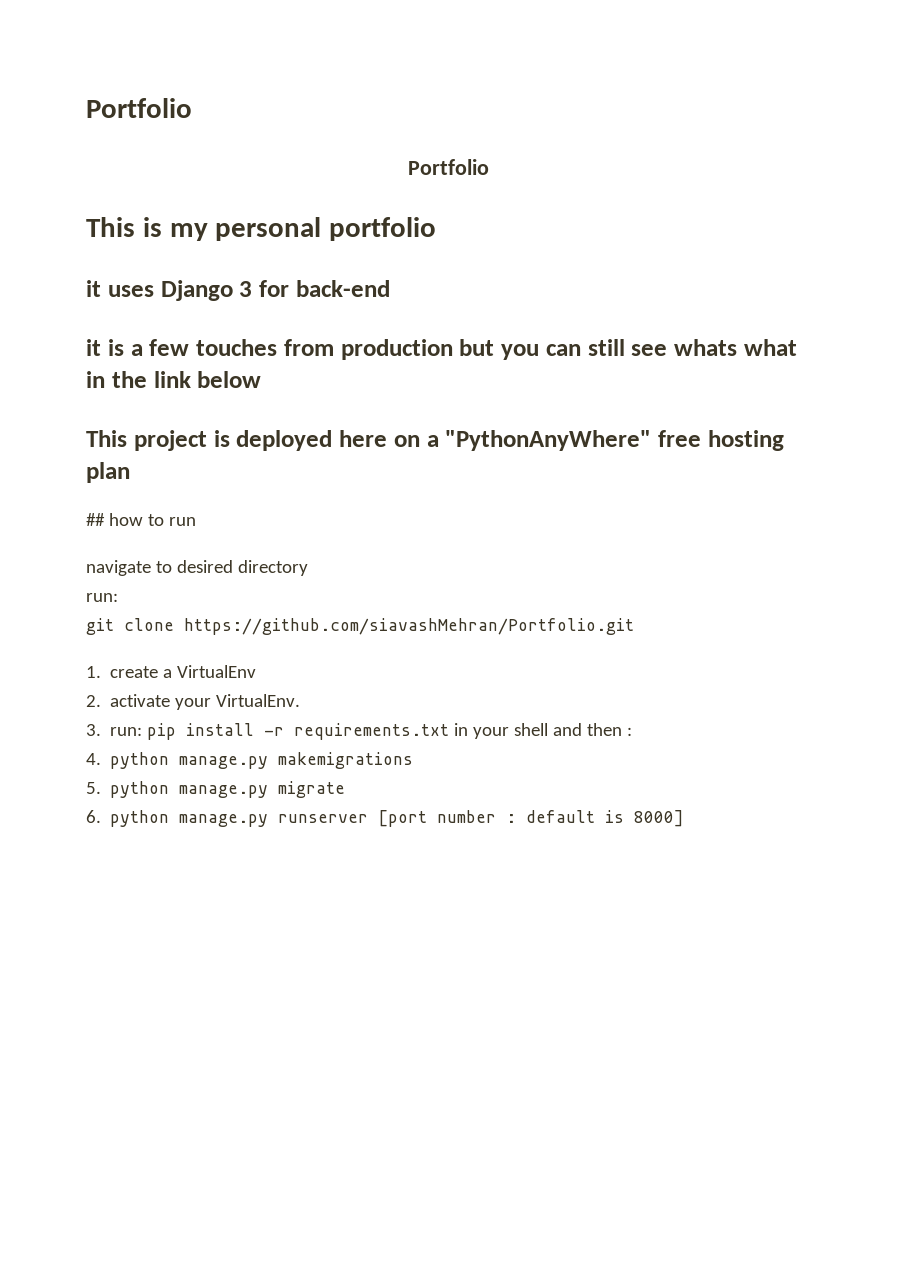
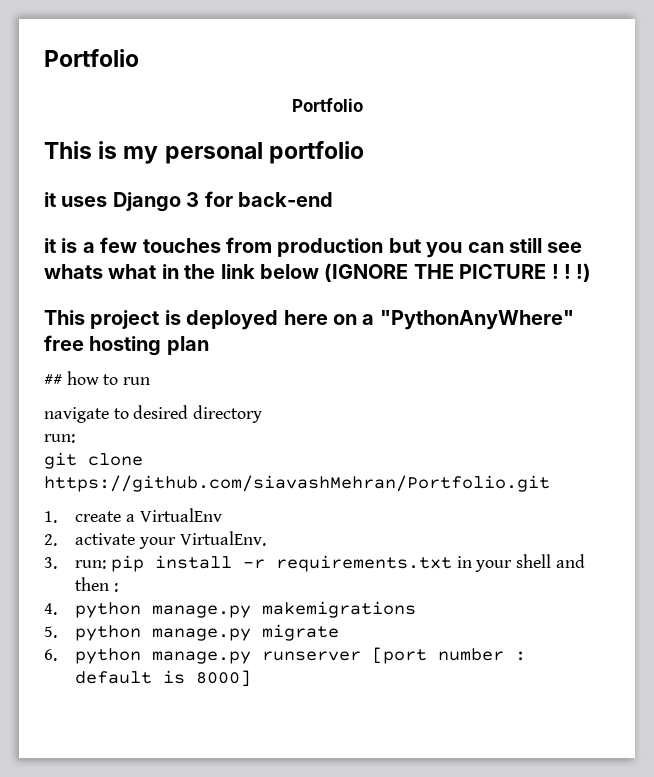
- it is a few touches from production but you can still see whats what in the link below
+ it is a few touches from production but you can still see whats what in the link below (IGNORE THE PICTURE ! ! !)

